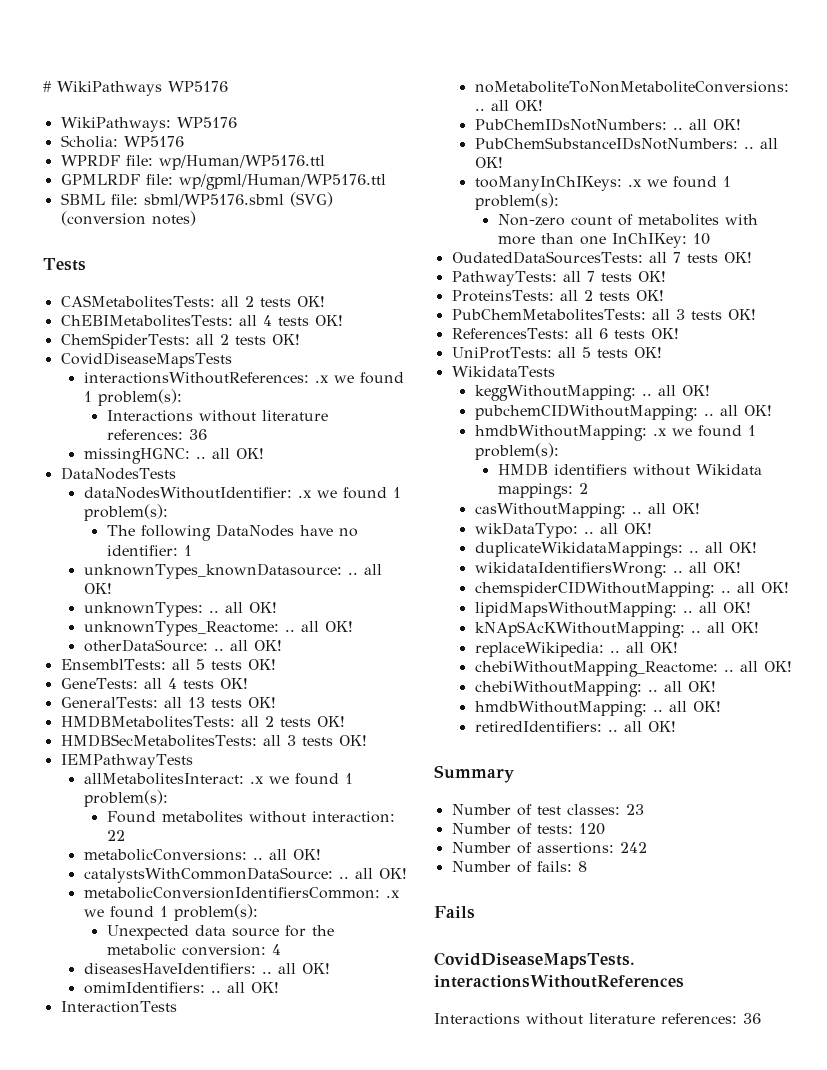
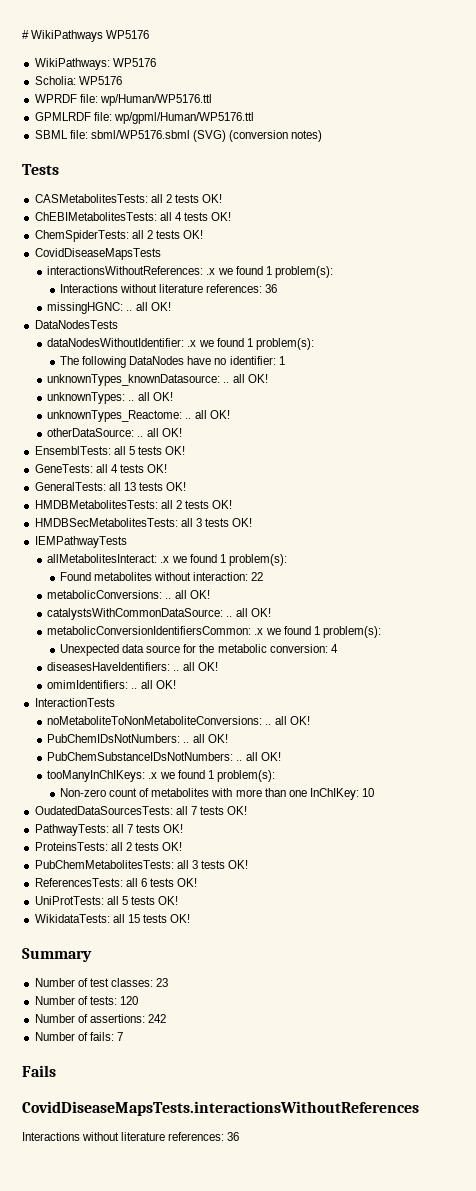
- WikidataTests
- keggWithoutMapping: .. all OK!
- pubchemCIDWithoutMapping: .. all OK!
- hmdbWithoutMapping: .x we found 1 problem(s):
- HMDB identifiers without Wikidata mappings: 2
- casWithoutMapping: .. all OK!
- wikDataTypo: .. all OK!
- duplicateWikidataMappings: .. all OK!
- wikidataIdentifiersWrong: .. all OK!
- chemspiderCIDWithoutMapping: .. all OK!
- lipidMapsWithoutMapping: .. all OK!
- kNApSAcKWithoutMapping: .. all OK!
- replaceWikipedia: .. all OK!
- chebiWithoutMapping_Reactome: .. all OK!
- chebiWithoutMapping: .. all OK!
- hmdbWithoutMapping: .. all OK!
- retiredIdentifiers: .. all OK!
+ WikidataTests: all 15 tests OK!
- Number of fails: 8
+ Number of fails: 7

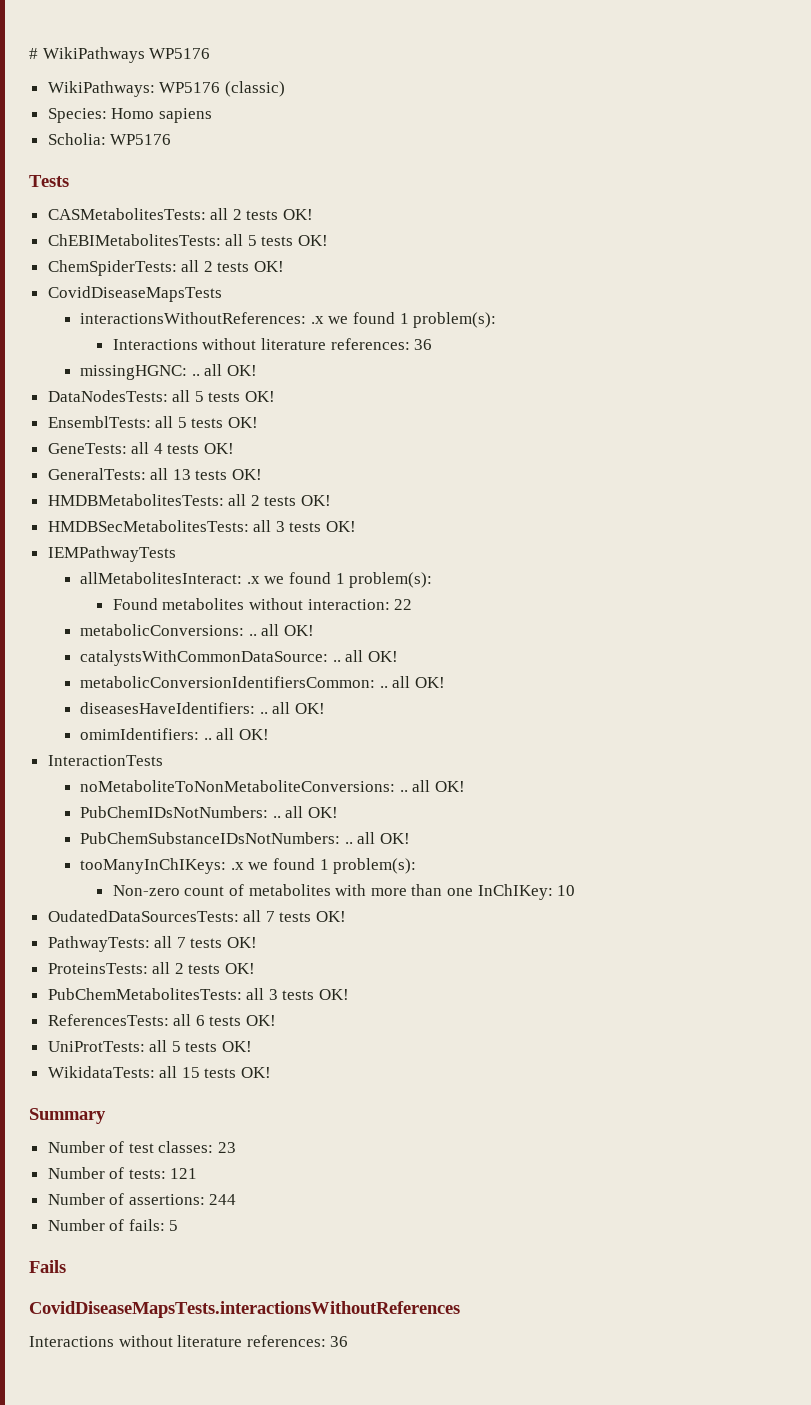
- WikiPathways: WP5176
+ WikiPathways: WP5176 (classic)
+ Species: Homo sapiens
  Scholia: WP5176
- WPRDF file: wp/Human/WP5176.ttl
- GPMLRDF file: wp/gpml/Human/WP5176.ttl
- SBML file: sbml/WP5176.sbml (SVG) (conversion notes)
- ChEBIMetabolitesTests: all 4 tests OK!
+ ChEBIMetabolitesTests: all 5 tests OK!
- DataNodesTests
- dataNodesWithoutIdentifier: .x we found 1 problem(s):
- The following DataNodes have no identifier: 1
- unknownTypes_knownDatasource: .. all OK!
- unknownTypes: .. all OK!
- unknownTypes_Reactome: .. all OK!
- otherDataSource: .. all OK!
+ DataNodesTests: all 5 tests OK!
- metabolicConversionIdentifiersCommon: .x we found 1 problem(s):
- Unexpected data source for the metabolic conversion: 4
+ metabolicConversionIdentifiersCommon: .. all OK!
- Number of tests: 120
+ Number of tests: 121
- Number of assertions: 242
+ Number of assertions: 244
- Number of fails: 7
+ Number of fails: 5

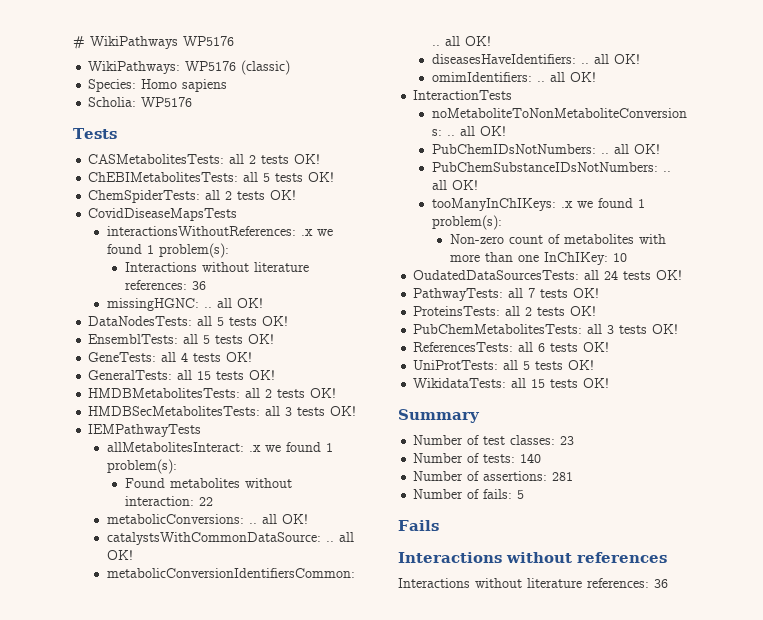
- GeneralTests: all 13 tests OK!
+ GeneralTests: all 15 tests OK!
- OudatedDataSourcesTests: all 7 tests OK!
+ OudatedDataSourcesTests: all 24 tests OK!
- Number of tests: 121
+ Number of tests: 140
- Number of assertions: 244
+ Number of assertions: 281
- CovidDiseaseMapsTests.interactionsWithoutReferences
+ Interactions without references

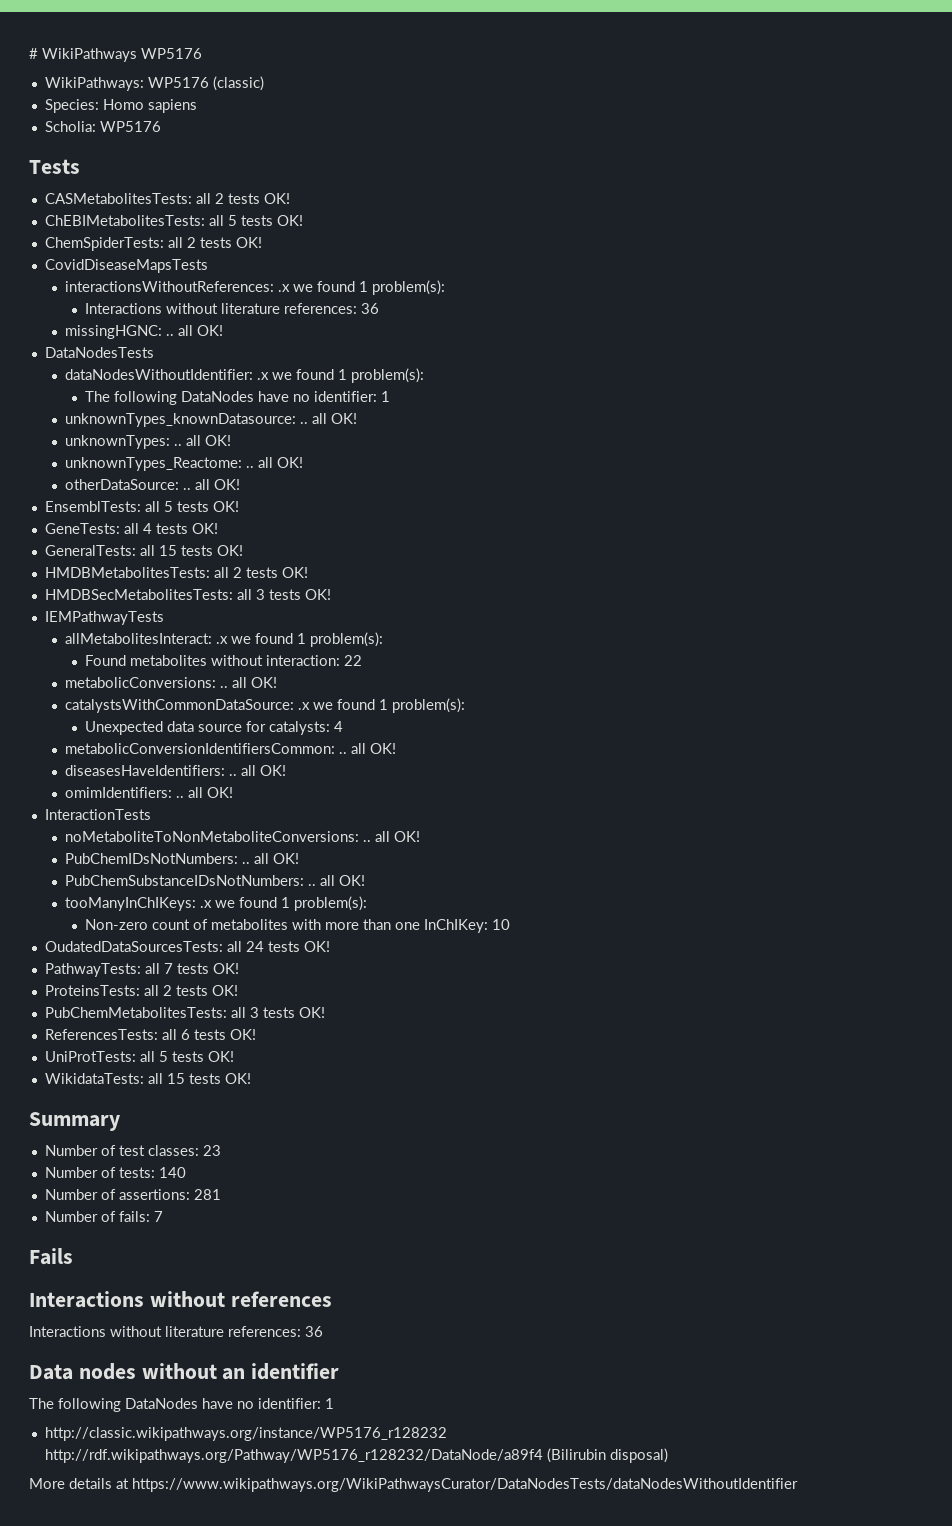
- DataNodesTests: all 5 tests OK!
+ DataNodesTests
+ dataNodesWithoutIdentifier: .x we found 1 problem(s):
+ The following DataNodes have no identifier: 1
+ unknownTypes_knownDatasource: .. all OK!
+ unknownTypes: .. all OK!
+ unknownTypes_Reactome: .. all OK!
+ otherDataSource: .. all OK!
- catalystsWithCommonDataSource: .. all OK!
+ catalystsWithCommonDataSource: .x we found 1 problem(s):
+ Unexpected data source for catalysts: 4
- Number of fails: 5
+ Number of fails: 7
+ Data nodes without an identifier
+ The following DataNodes have no identifier: 1
+ http://classic.wikipathways.org/instance/WP5176_r128232 http://rdf.wikipathways.org/Pathway/WP5176_r128232/DataNode/a89f4 (Bilirubin disposal)
+ More details at https://www.wikipathways.org/WikiPathwaysCurator/DataNodesTests/dataNodesWithoutIdentifier

